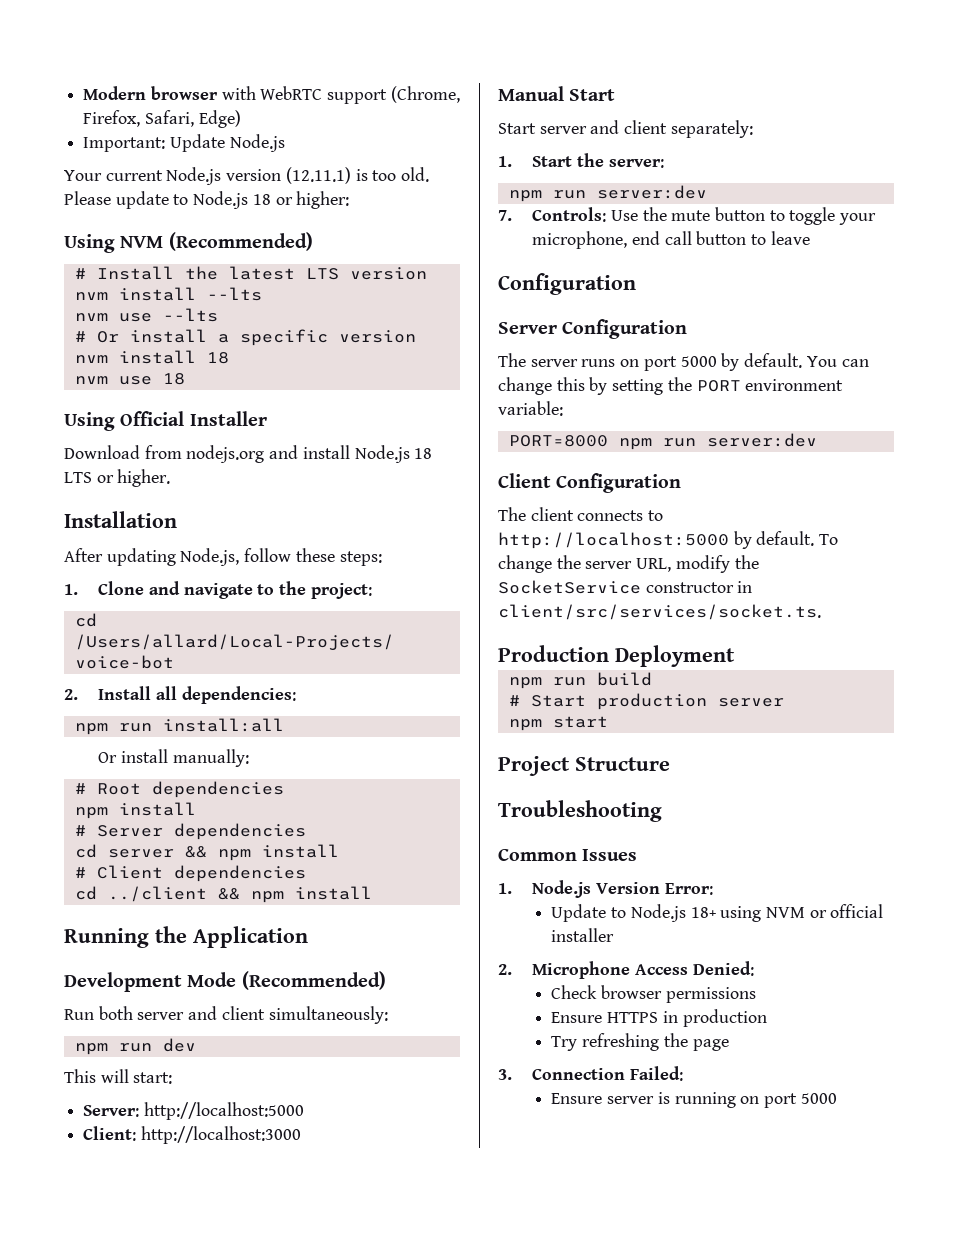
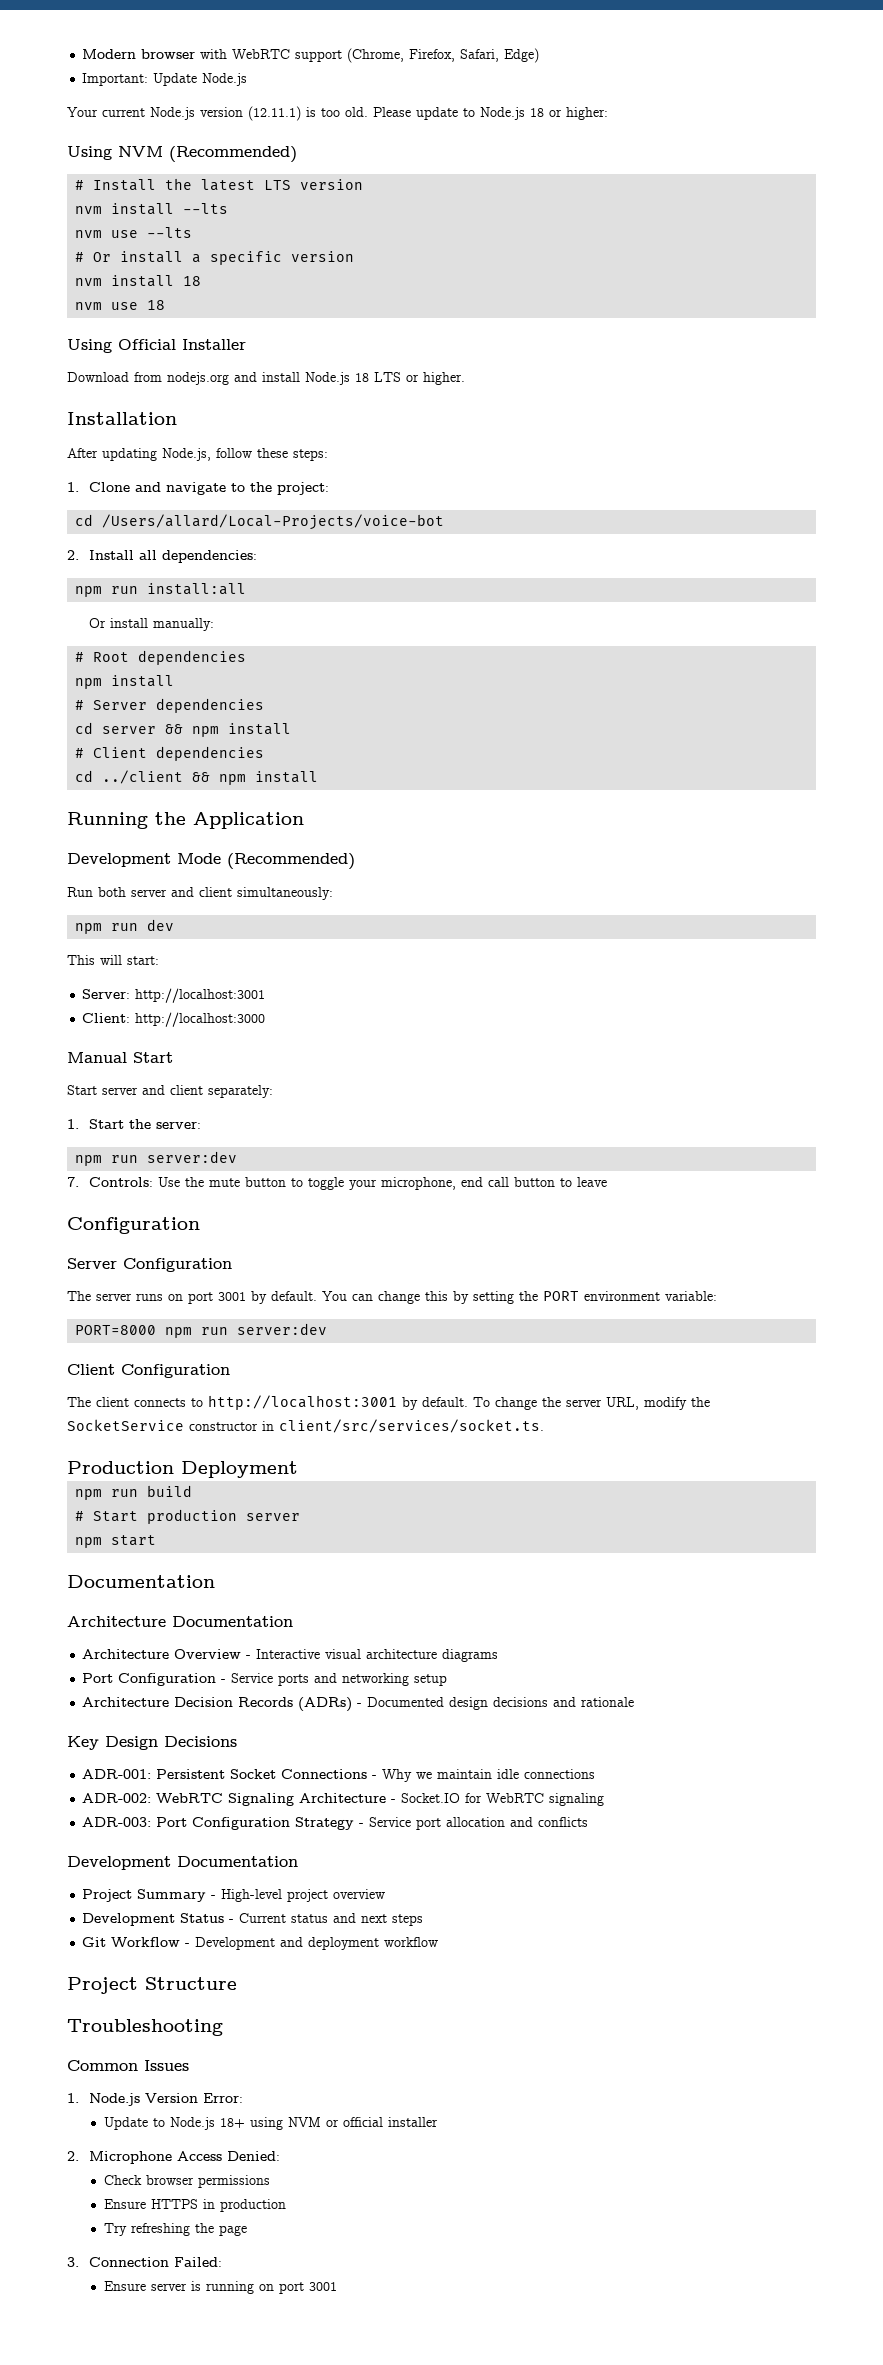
- Server: http://localhost:5000
+ Server: http://localhost:3001
- The server runs on port 5000 by default.
+ The server runs on port 3001 by default.
- The client connects to http://localhost:5000 by default.
+ The client connects to http://localhost:3001 by default.
  npm start
+ Documentation
+ Architecture Documentation
+ Architecture Overview - Interactive visual architecture diagrams
+ Port Configuration - Service ports and networking setup
+ Architecture Decision Records (ADRs) - Documented design decisions and rationale
+ Key Design Decisions
+ ADR-001: Persistent Socket Connections - Why we maintain idle connections
+ ADR-002: WebRTC Signaling Architecture - Socket.IO for WebRTC signaling
+ ADR-003: Port Configuration Strategy - Service port allocation and conflicts
+ Development Documentation
+ Project Summary - High-level project overview
+ Development Status - Current status and next steps
+ Git Workflow - Development and deployment workflow
- Ensure server is running on port 5000
+ Ensure server is running on port 3001

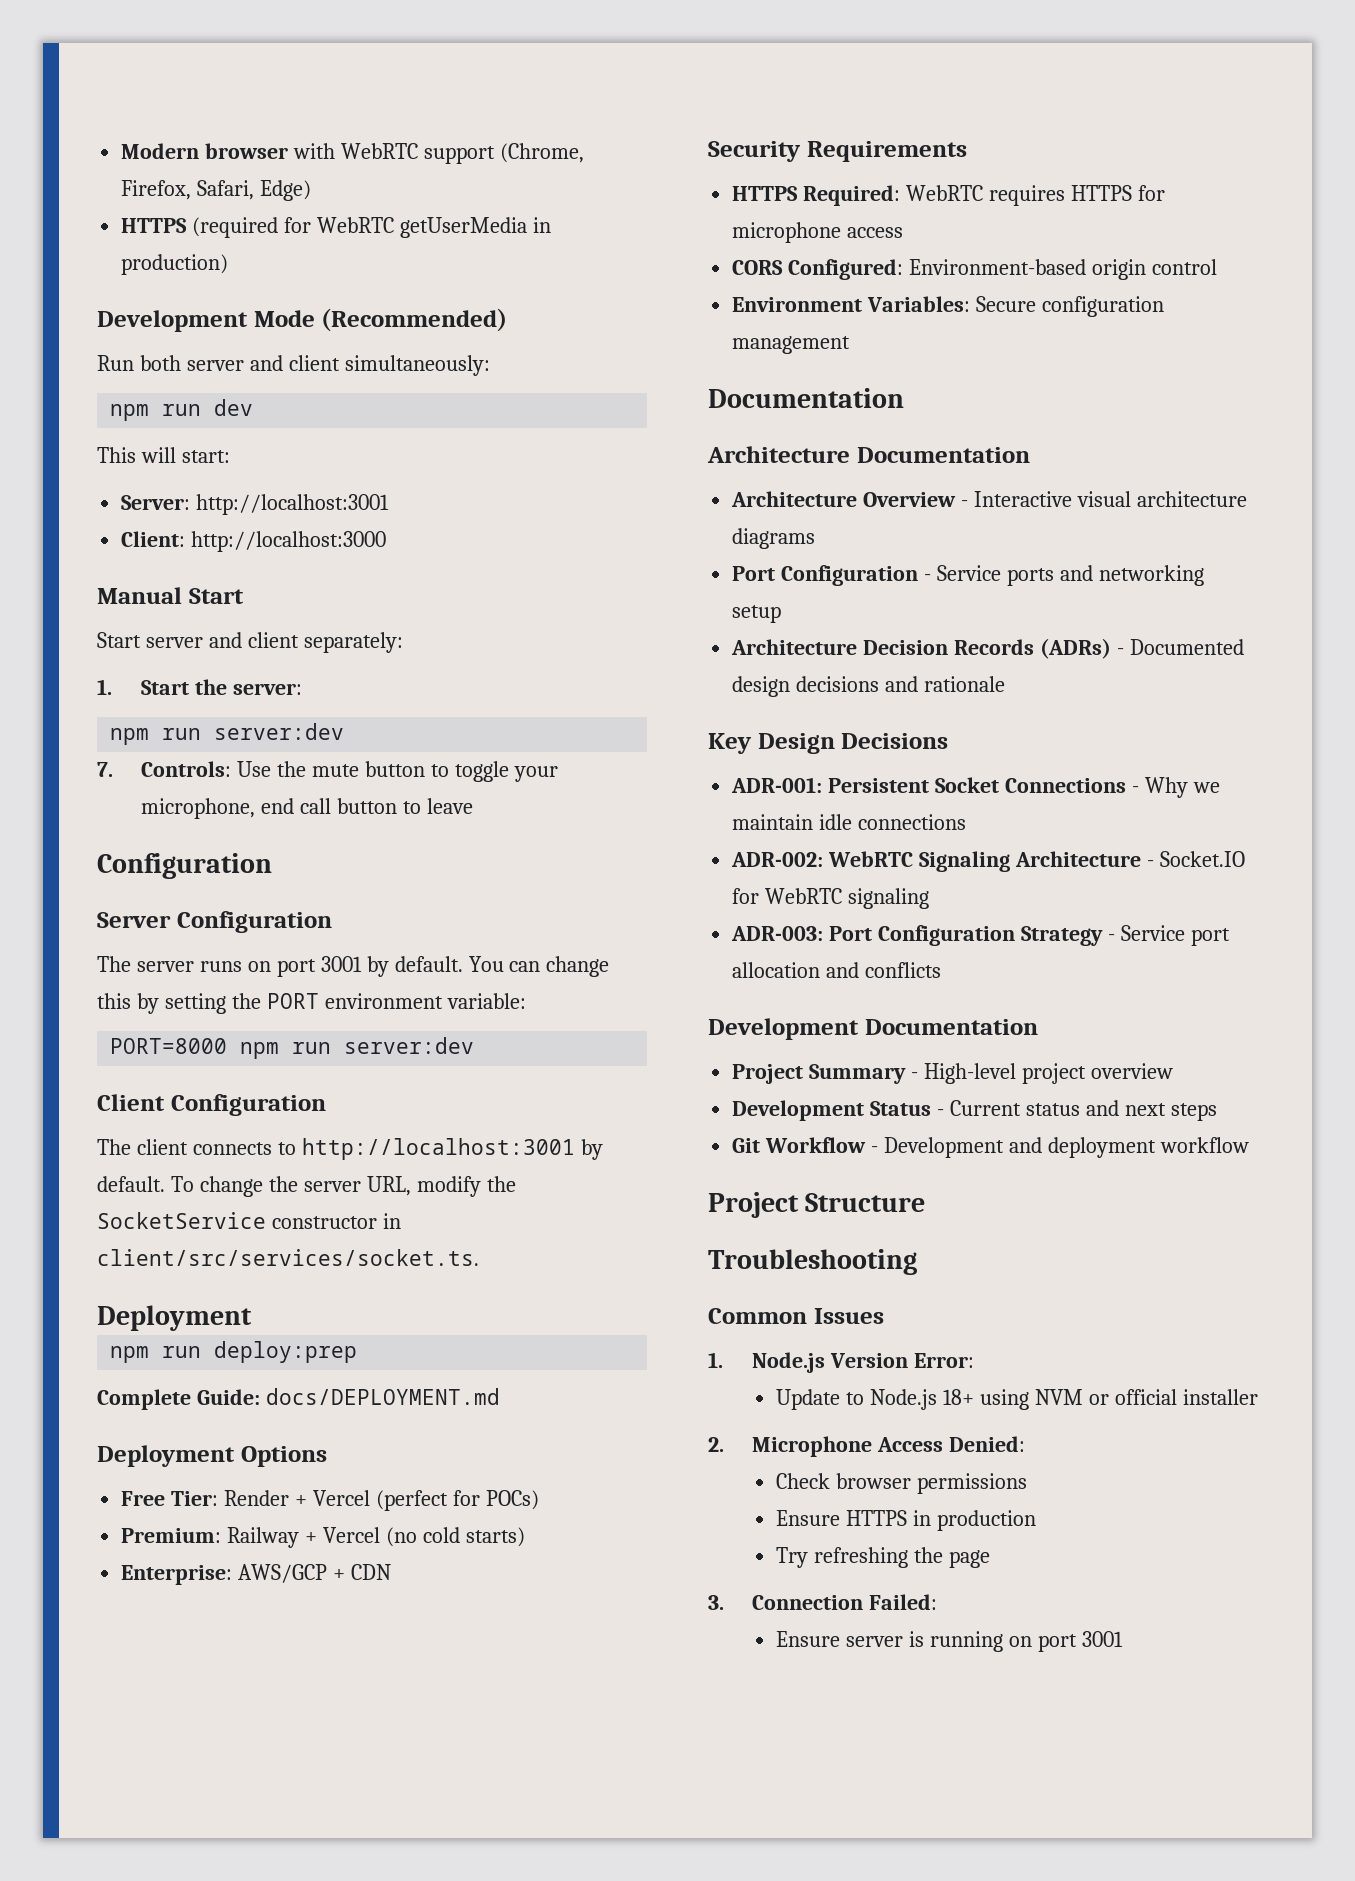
- Important: Update Node.js
- Your current Node.js version (12.11.1) is too old. Please update to Node.js 18 or higher:
- Using NVM (Recommended)
- # Install the latest LTS version
- nvm install --lts
- nvm use --lts
- # Or install a specific version
- nvm install 18
- nvm use 18
- Using Official Installer
- Download from nodejs.org and install Node.js 18 LTS or higher.
- Installation
- After updating Node.js, follow these steps:
- 1. Clone and navigate to the project:
- cd /Users/allard/Local-Projects/voice-bot
- 2. Install all dependencies:
- npm run install:all
- Or install manually:
- # Root dependencies
- npm install
- # Server dependencies
- cd server && npm install
- # Client dependencies
- cd ../client && npm install
- Running the Application
+ HTTPS (required for WebRTC getUserMedia in production)
  To change the server URL, modify the SocketService constructor in client/src/services/socket.ts.
- Production Deployment
+ Deployment
- npm run build
- # Start production server
- npm start
+ npm run deploy:prep
+ Complete Guide: docs/DEPLOYMENT.md
+ Deployment Options
+ Free Tier: Render + Vercel (perfect for POCs)
+ Premium: Railway + Vercel (no cold starts)
+ Enterprise: AWS/GCP + CDN
+ Security Requirements
+ HTTPS Required: WebRTC requires HTTPS for microphone access
+ CORS Configured: Environment-based origin control
+ Environment Variables: Secure configuration management

